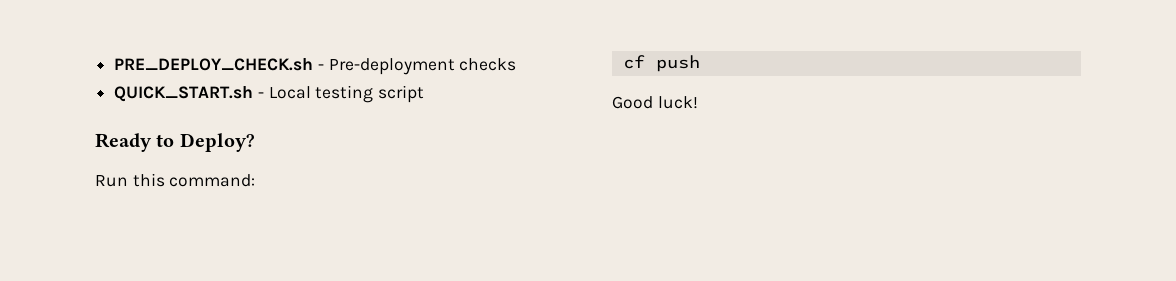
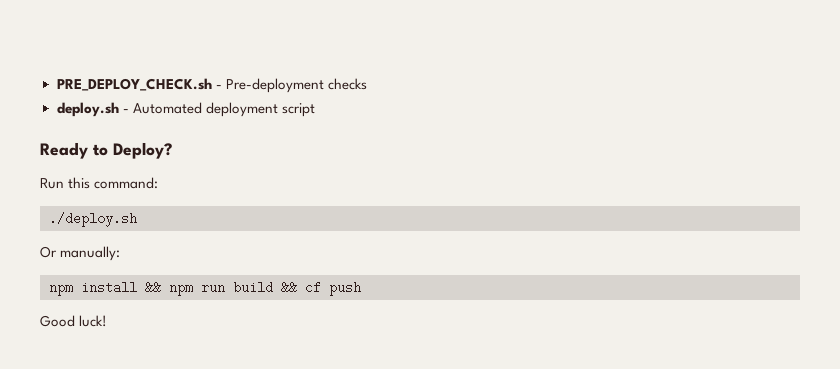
- QUICK_START.sh - Local testing script
+ deploy.sh - Automated deployment script
- cf push
+ ./deploy.sh
+ Or manually:
+ npm install && npm run build && cf push

